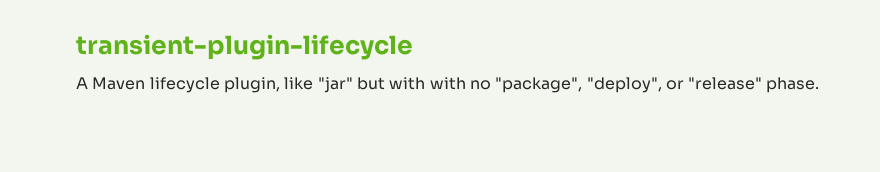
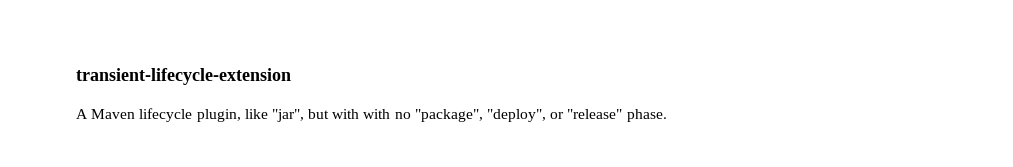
- transient-plugin-lifecycle
+ transient-lifecycle-extension
- A Maven lifecycle plugin, like "jar" but with with no "package", "deploy", or "release" phase.
+ A Maven lifecycle plugin, like "jar", but with with no "package", "deploy", or "release" phase.

